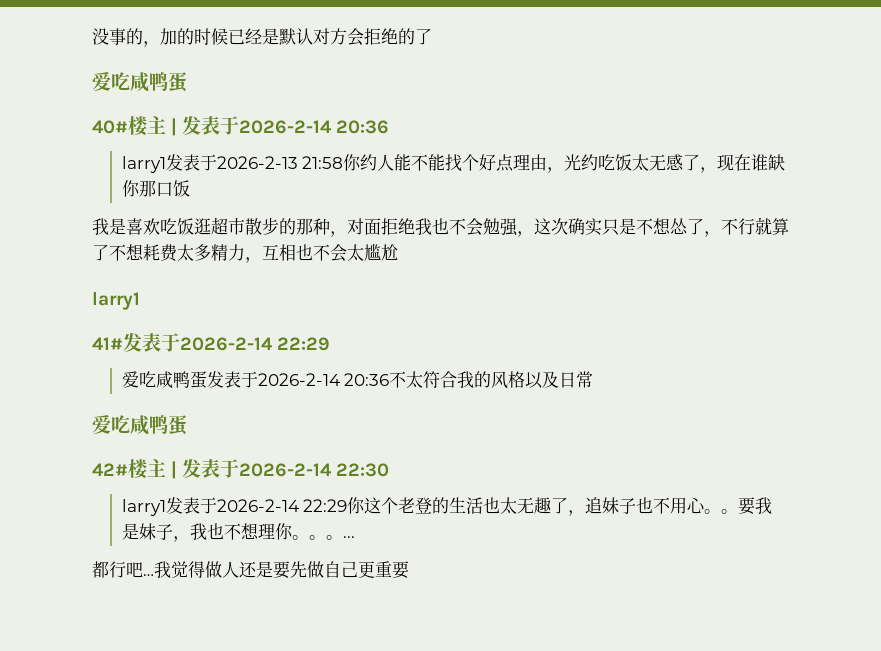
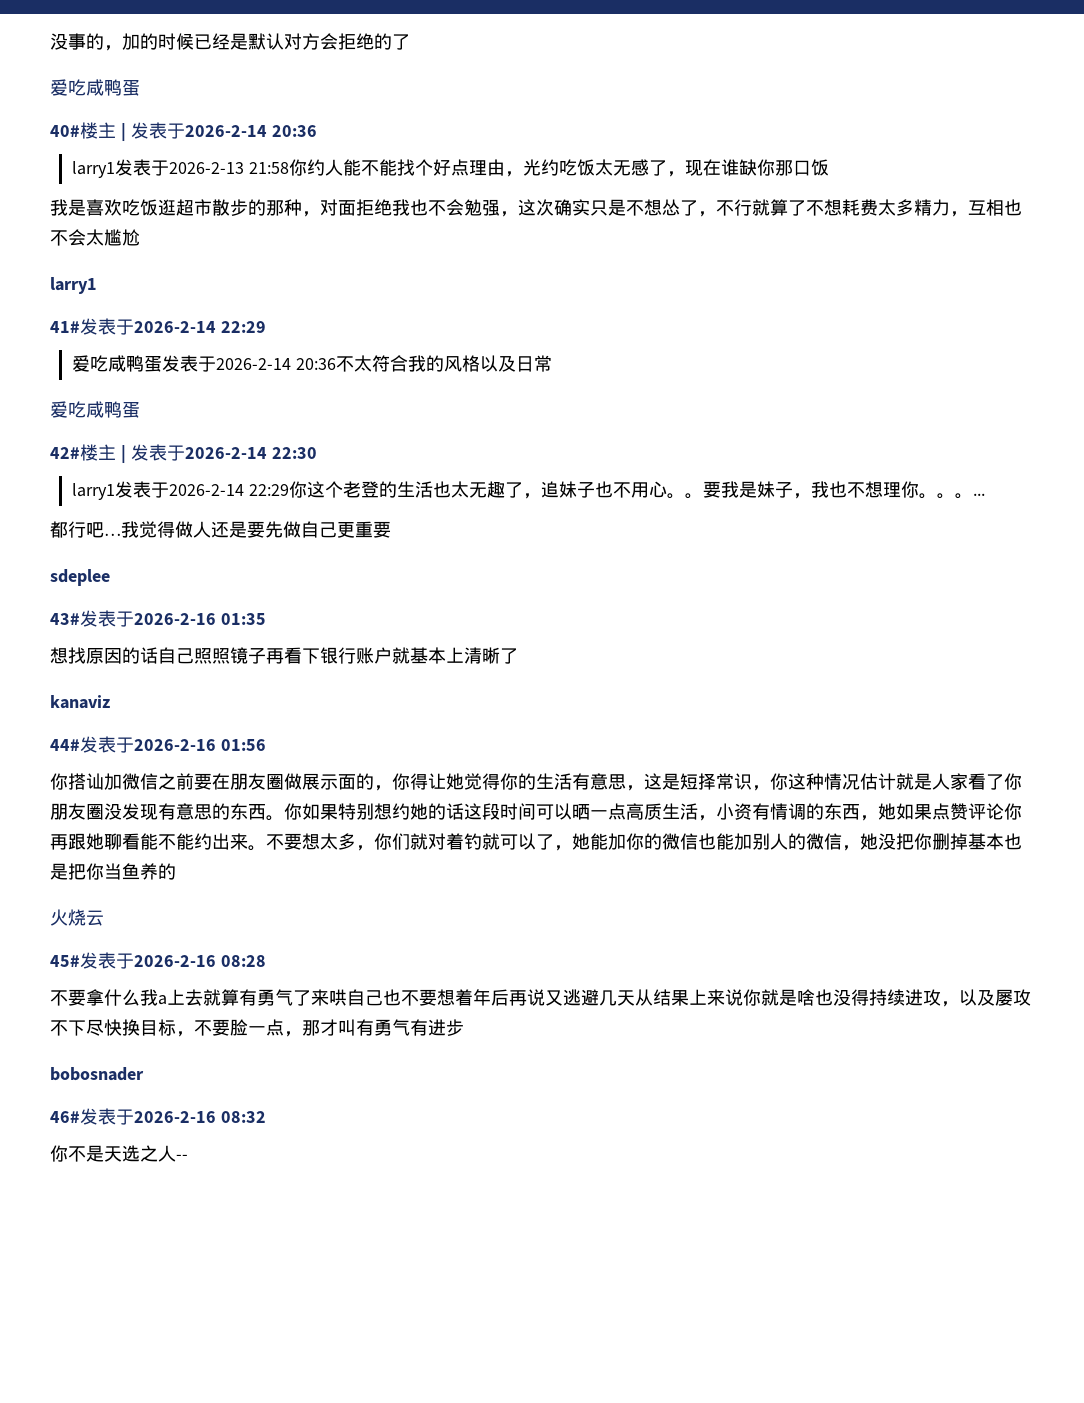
+ sdeplee
+ 43#发表于2026-2-16 01:35
+ 想找原因的话自己照照镜子再看下银行账户就基本上清晰了
+ kanaviz
+ 44#发表于2026-2-16 01:56
+ 你搭讪加微信之前要在朋友圈做展示面的，你得让她觉得你的生活有意思，这是短择常识，你这种情况估计就是人家看了你朋友圈没发现有意思的东西。你如果特别想约她的话这段时间可以晒一点高质生活，小资有情调的东西，她如果点赞评论你再跟她聊看能不能约出来。不要想太多，你们就对着钓就可以了，她能加你的微信也能加别人的微信，她没把你删掉基本也是把你当鱼养的
+ 火烧云
+ 45#发表于2026-2-16 08:28
+ 不要拿什么我a上去就算有勇气了来哄自己也不要想着年后再说又逃避几天从结果上来说你就是啥也没得持续进攻，以及屡攻不下尽快换目标，不要脸一点，那才叫有勇气有进步
+ bobosnader
+ 46#发表于2026-2-16 08:32
+ 你不是天选之人--

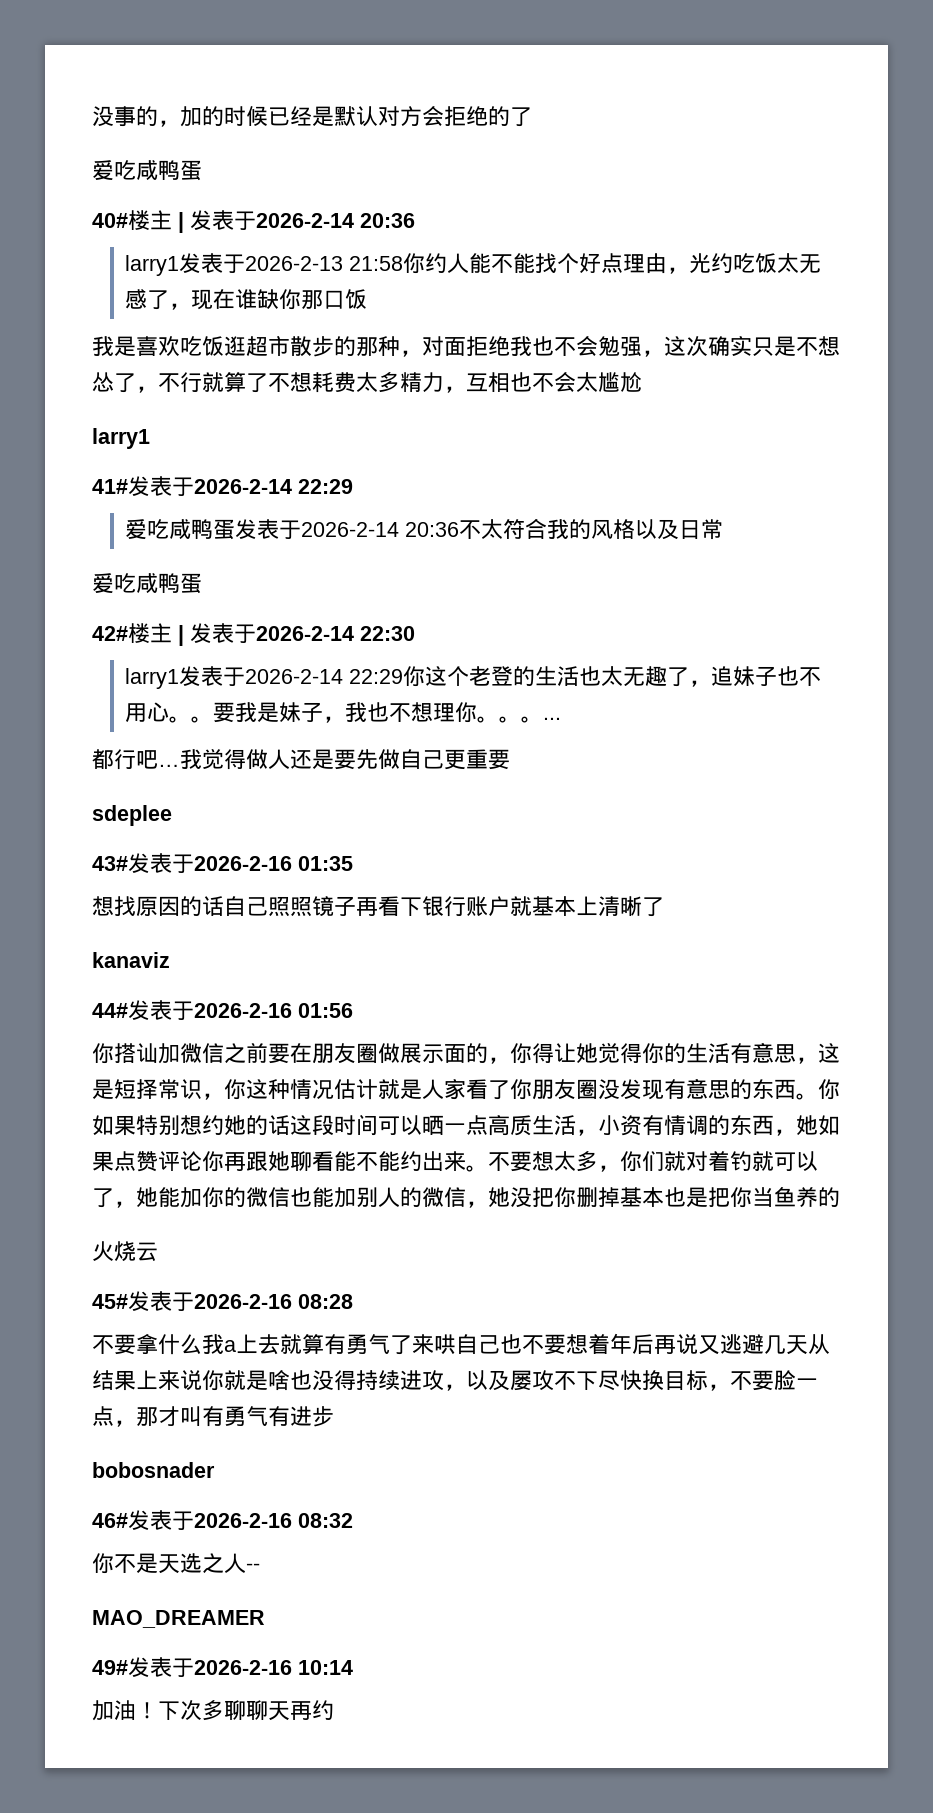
+ MAO_DREAMER
+ 49#发表于2026-2-16 10:14
+ 加油！下次多聊聊天再约

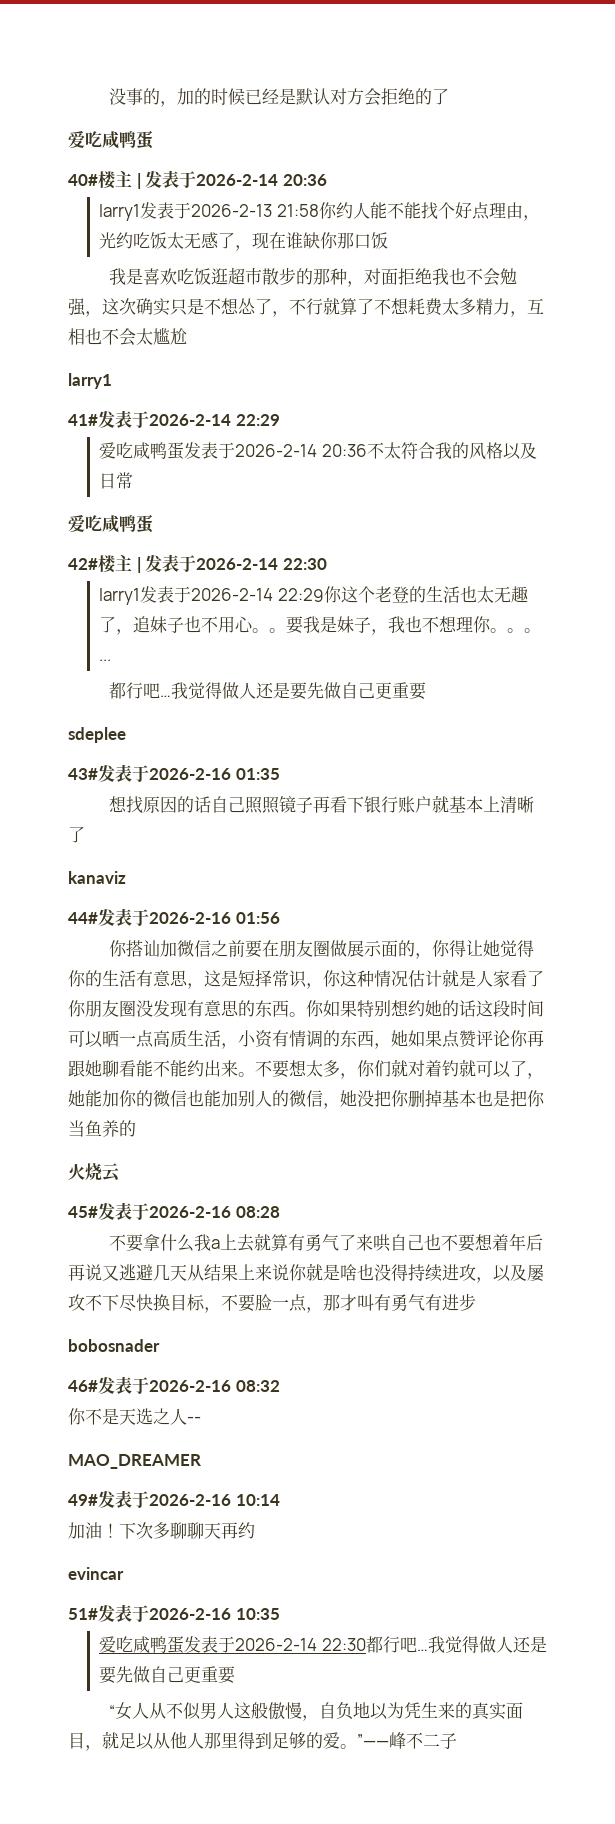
+ evincar
+ 51#发表于2026-2-16 10:35
+ 爱吃咸鸭蛋发表于2026-2-14 22:30都行吧…我觉得做人还是要先做自己更重要
+ “女人从不似男人这般傲慢，自负地以为凭生来的真实面目，就足以从他人那里得到足够的爱。”——峰不二子

